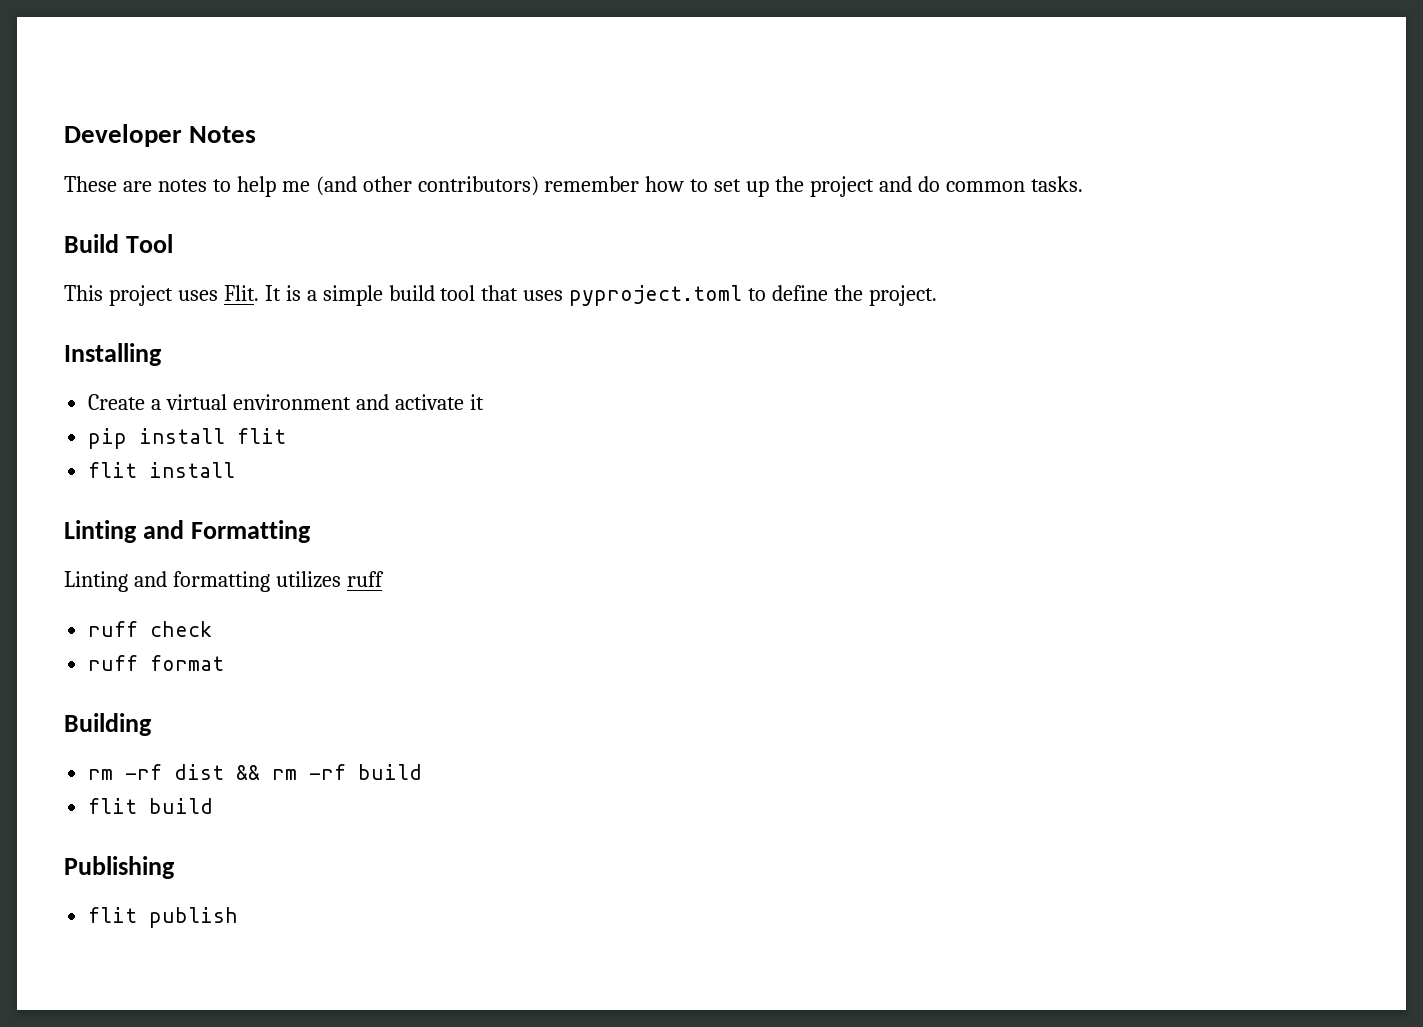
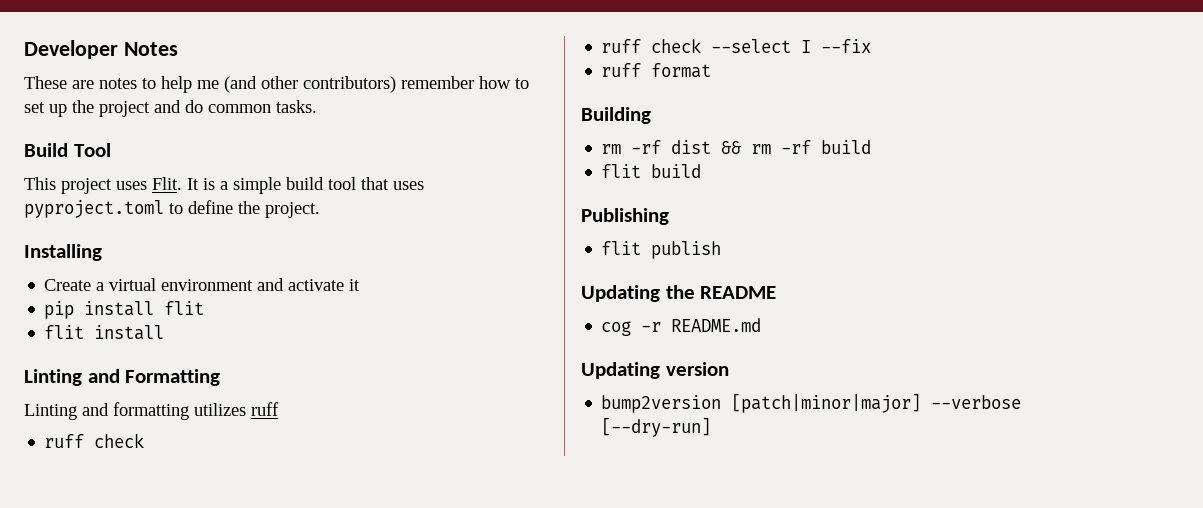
+ ruff check --select I --fix
+ Updating the README
+ cog -r README.md
+ Updating version
+ bump2version [patch|minor|major] --verbose [--dry-run]

